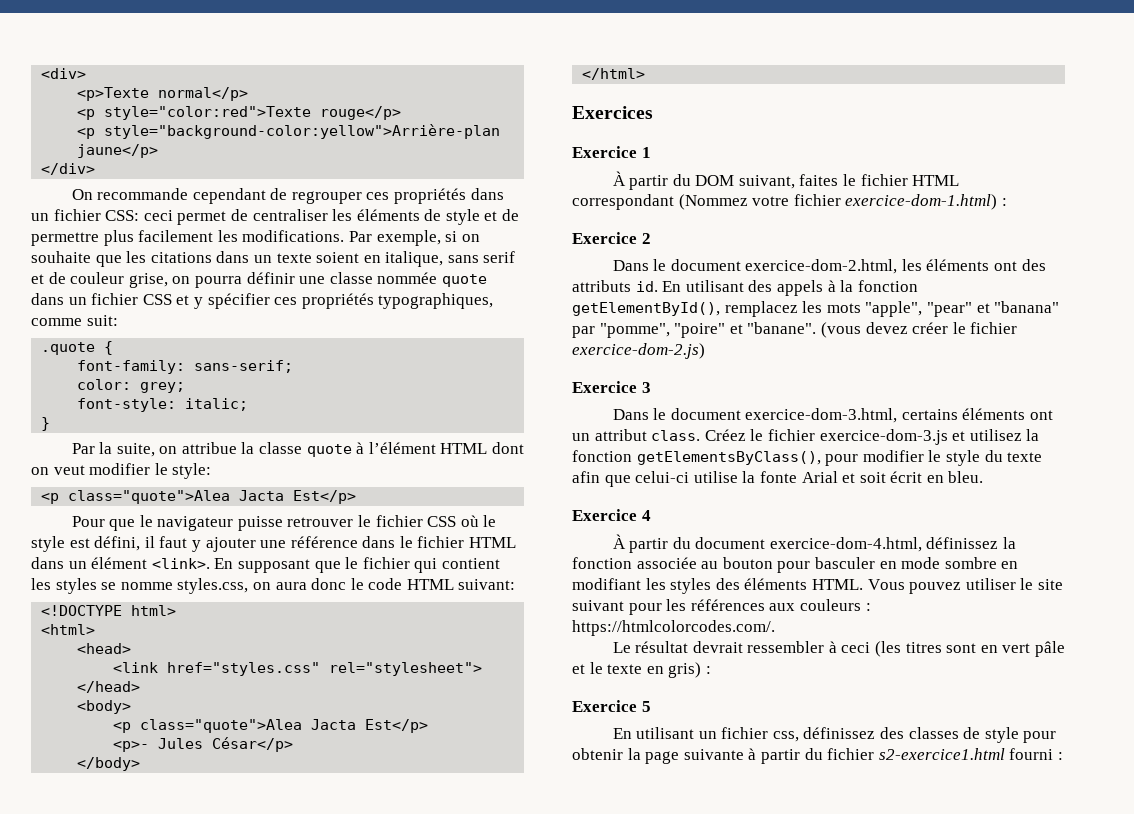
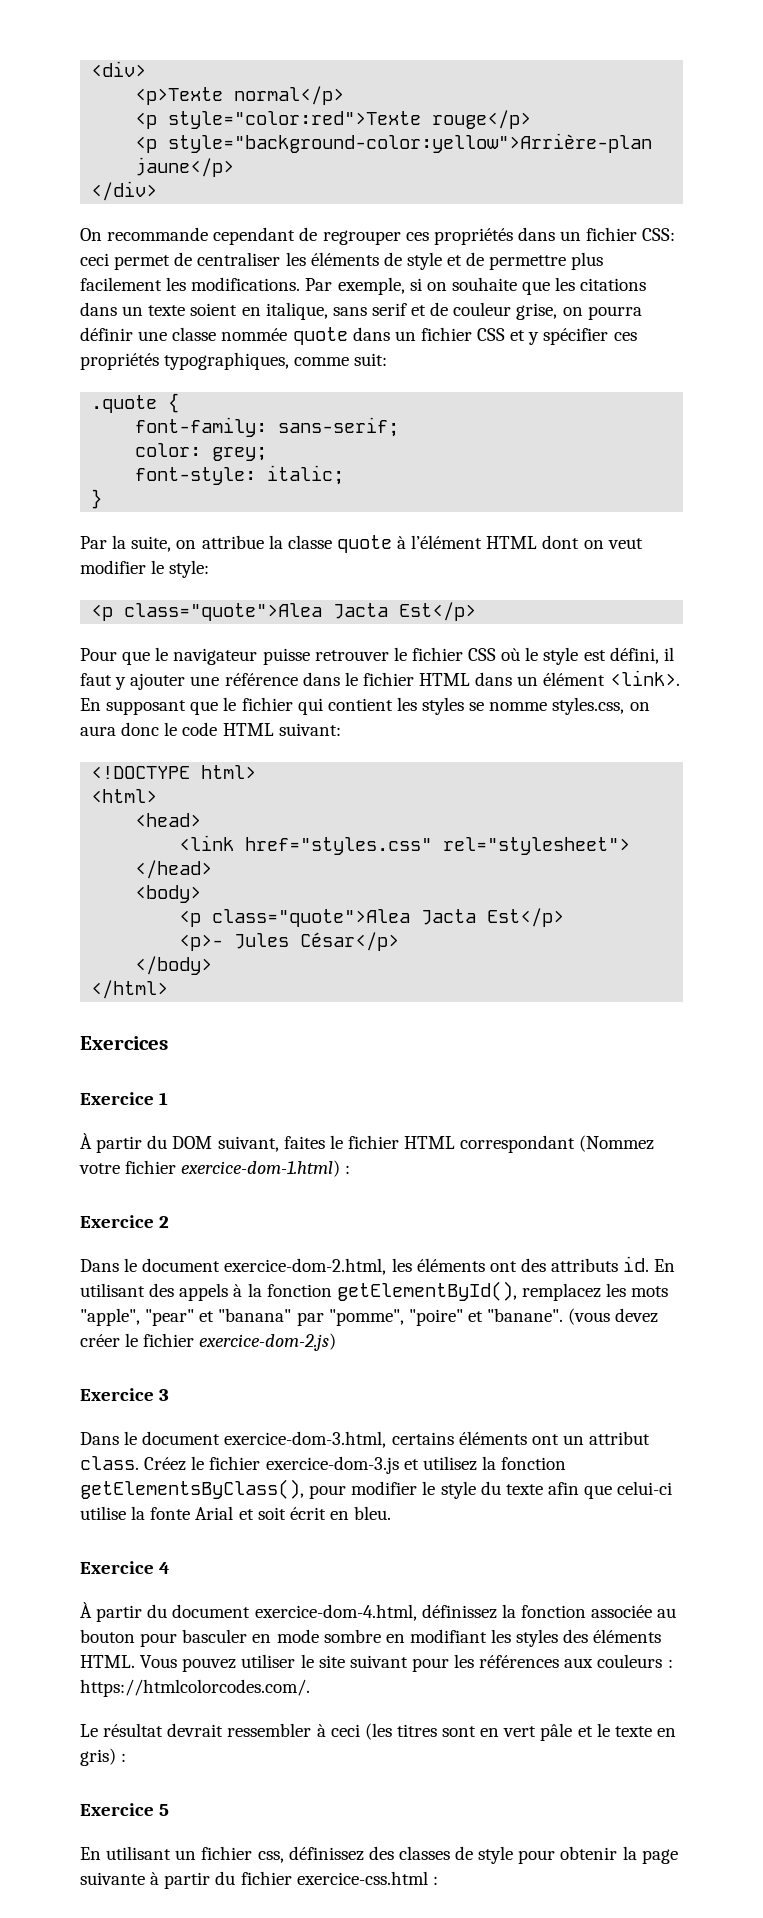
- En utilisant un fichier css, définissez des classes de style pour obtenir la page suivante à partir du fichier s2-exercice1.html fourni :
+ En utilisant un fichier css, définissez des classes de style pour obtenir la page suivante à partir du fichier exercice-css.html :

